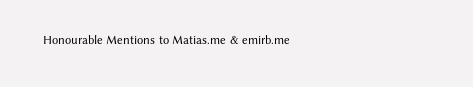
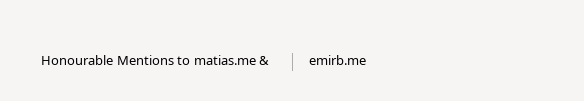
- Honourable Mentions to Matias.me & emirb.me
+ Honourable Mentions to matias.me & emirb.me

